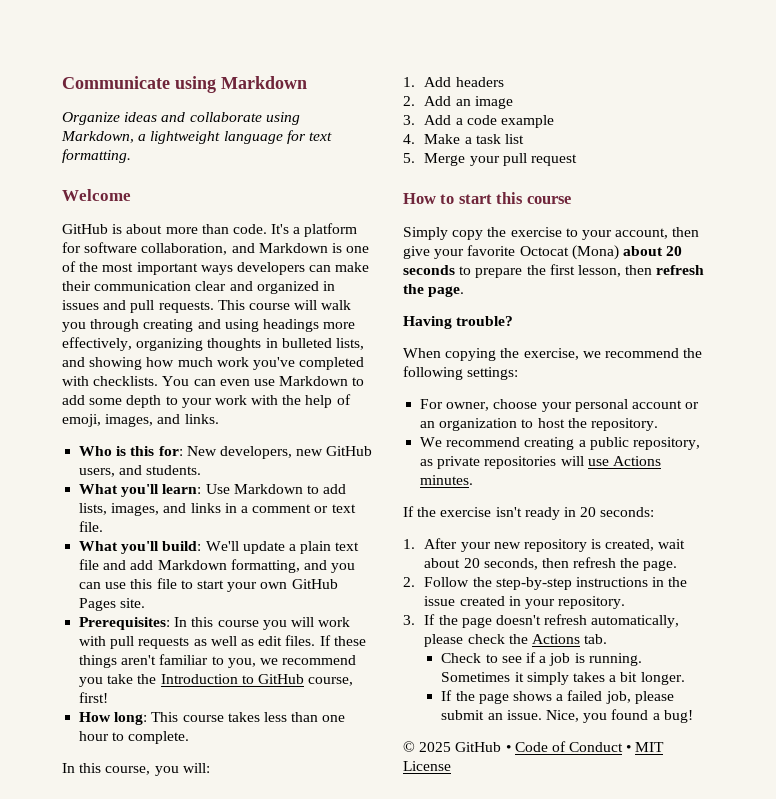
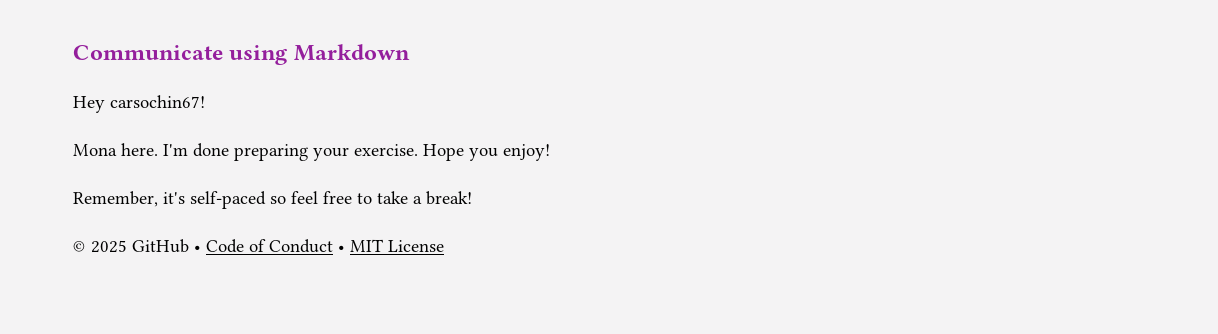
- Organize ideas and collaborate using Markdown, a lightweight language for text formatting.
- Welcome
- GitHub is about more than code. It's a platform for software collaboration, and Markdown is one of the most important ways developers can make their communication clear and organized in issues and pull requests. This course will walk you through creating and using headings more effectively, organizing thoughts in bulleted lists, and showing how much work you've completed with checklists. You can even use Markdown to add some depth to your work with the help of emoji, images, and links.
- Who is this for: New developers, new GitHub users, and students.
- What you'll learn: Use Markdown to add lists, images, and links in a comment or text file.
- What you'll build: We'll update a plain text file and add Markdown formatting, and you can use this file to start your own GitHub Pages site.
- Prerequisites: In this course you will work with pull requests as well as edit files. If these things aren't familiar to you, we recommend you take the Introduction to GitHub course, first!
- How long: This course takes less than one hour to complete.
- In this course, you will:
- 1. Add headers
- 2. Add an image
- 3. Add a code example
- 4. Make a task list
- 5. Merge your pull request
- How to start this course
- Simply copy the exercise to your account, then give your favorite Octocat (Mona) about 20 seconds to prepare the first lesson, then refresh the page.
- Having trouble?
- When copying the exercise, we recommend the following settings:
- For owner, choose your personal account or an organization to host the repository.
- We recommend creating a public repository, as private repositories will use Actions minutes.
- If the exercise isn't ready in 20 seconds:
- 1. After your new repository is created, wait about 20 seconds, then refresh the page.
- 2. Follow the step-by-step instructions in the issue created in your repository.
- 3. If the page doesn't refresh automatically, please check the Actions tab.
- Check to see if a job is running. Sometimes it simply takes a bit longer.
- If the page shows a failed job, please submit an issue. Nice, you found a bug!
+ Hey carsochin67!
+ Mona here. I'm done preparing your exercise. Hope you enjoy!
+ Remember, it's self-paced so feel free to take a break!

